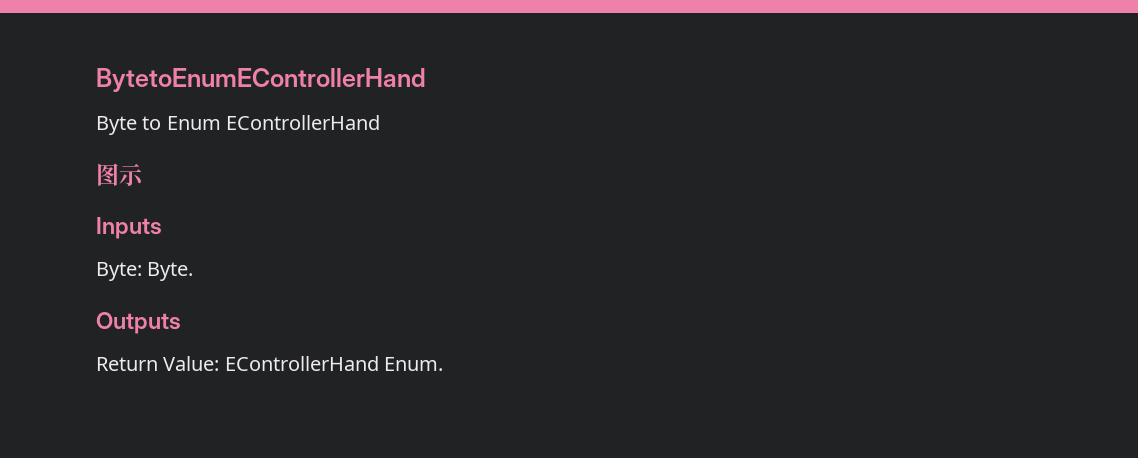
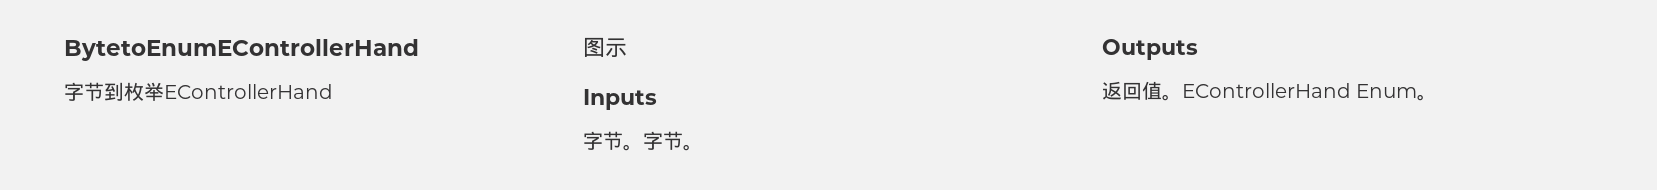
- Byte to Enum EControllerHand
+ 字节到枚举EControllerHand
- Byte: Byte.
+ 字节。字节。
  Outputs
- Return Value: EControllerHand Enum.
+ 返回值。EControllerHand Enum。

